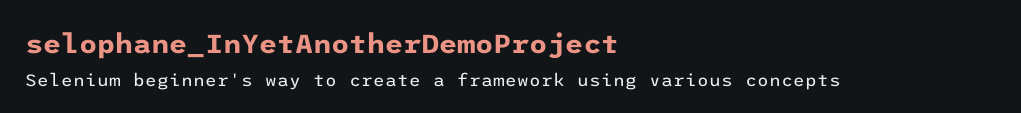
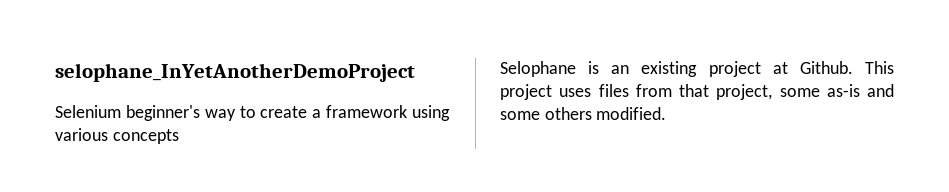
+ Selophane is an existing project at Github. This project uses files from that project, some as-is and some others modified.

